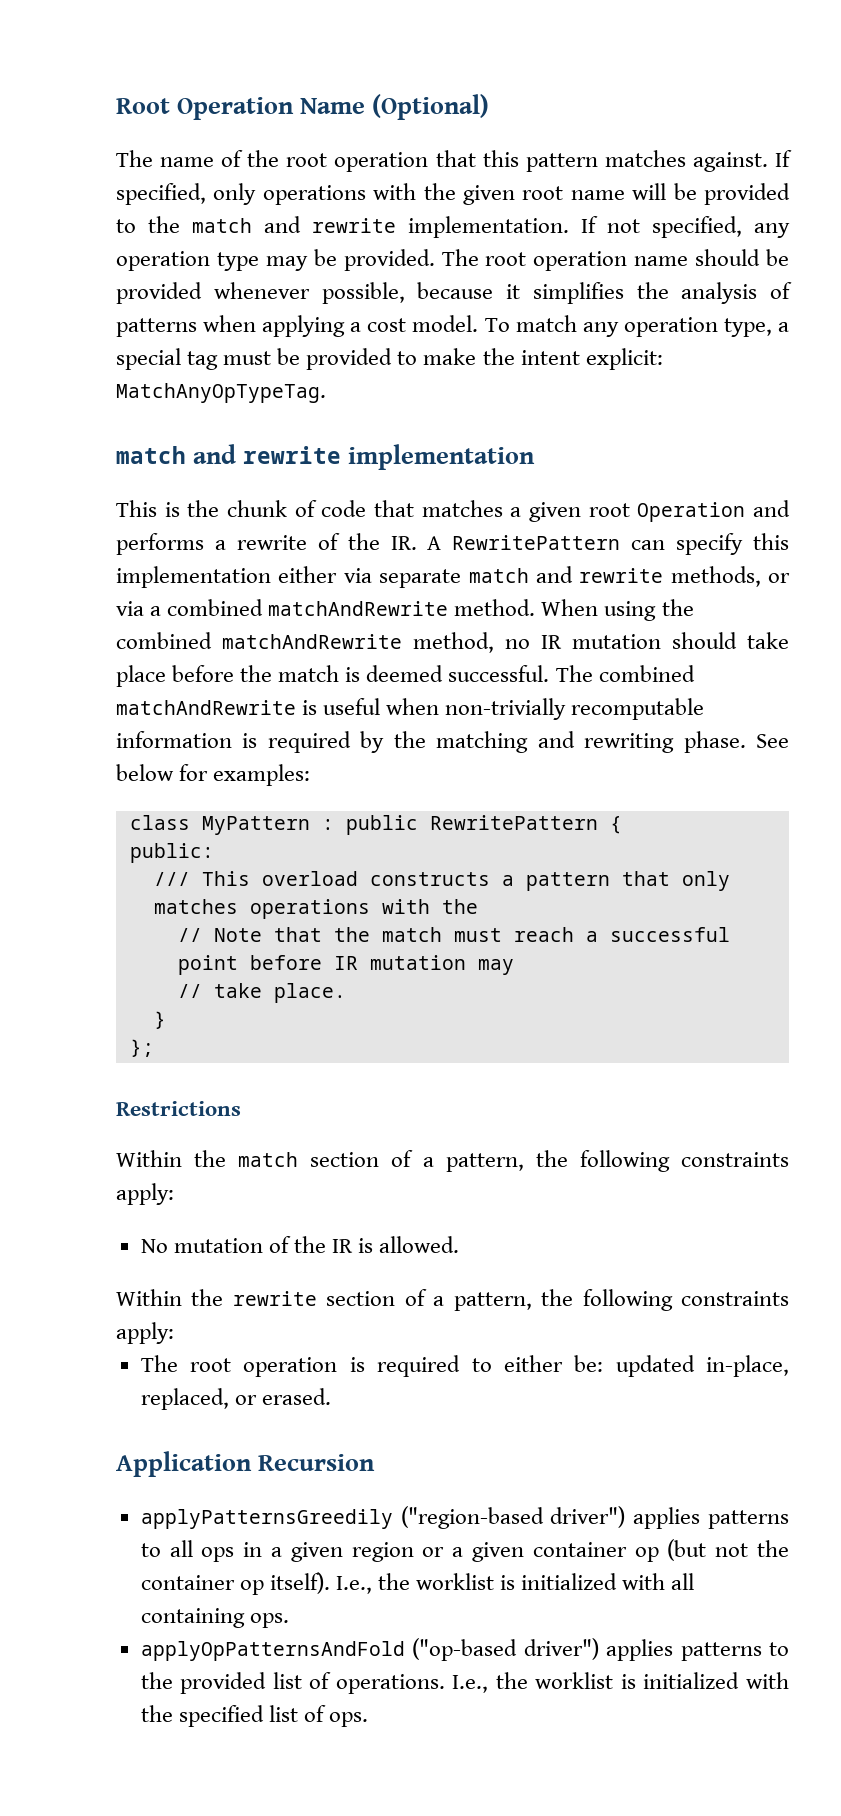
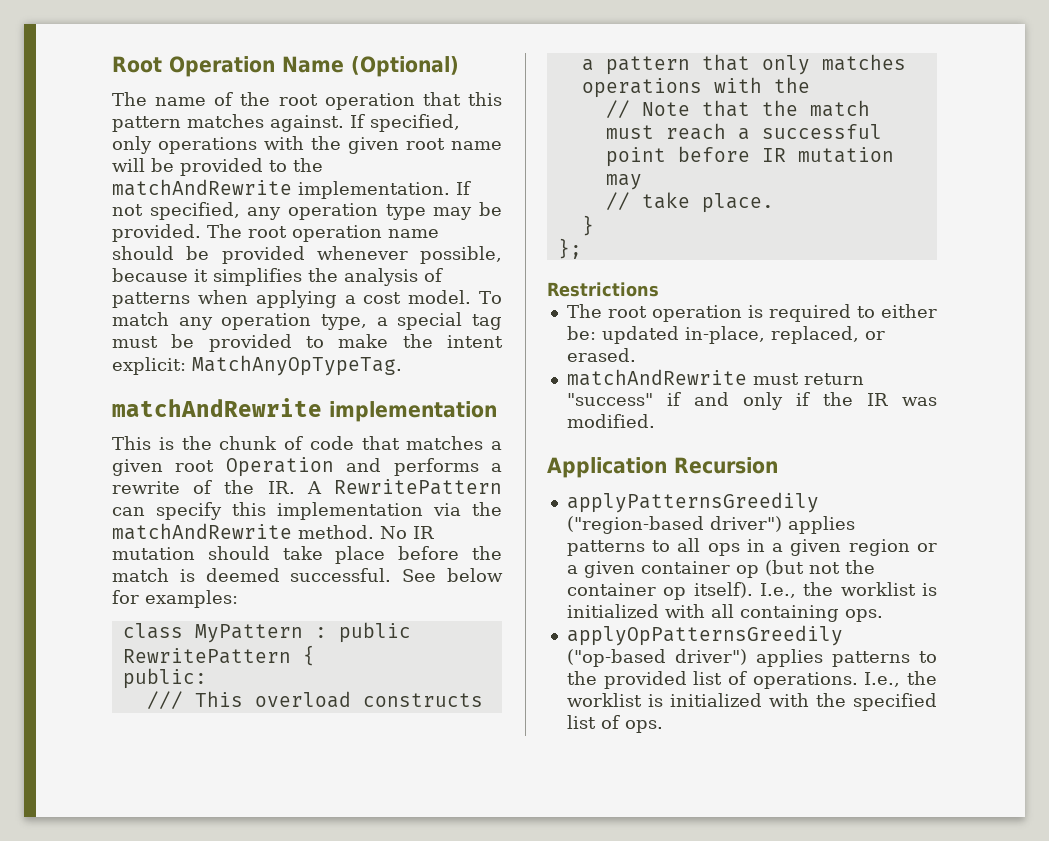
- If specified, only operations with the given root name will be provided to the match and rewrite implementation.
+ If specified, only operations with the given root name will be provided to the matchAndRewrite implementation.
- match and rewrite implementation
+ matchAndRewrite implementation
- This is the chunk of code that matches a given root Operation and performs a rewrite of the IR. A RewritePattern can specify this implementation either via separate match and rewrite methods, or via a combined matchAndRewrite method. When using the combined matchAndRewrite method, no IR mutation should take place before the match is deemed successful.
+ This is the chunk of code that matches a given root Operation and performs a rewrite of the IR. A RewritePattern can specify this implementation via the matchAndRewrite method. No IR mutation should take place before the match is deemed successful.
- The combined matchAndRewrite is useful when non-trivially recomputable information is required by the matching and rewriting phase.
- Within the match section of a pattern, the following constraints apply:
- No mutation of the IR is allowed.
- Within the rewrite section of a pattern, the following constraints apply:
+ matchAndRewrite must return "success" if and only if the IR was modified.
- applyOpPatternsAndFold ("op-based driver") applies patterns to the provided list of operations.
+ applyOpPatternsGreedily ("op-based driver") applies patterns to the provided list of operations.

